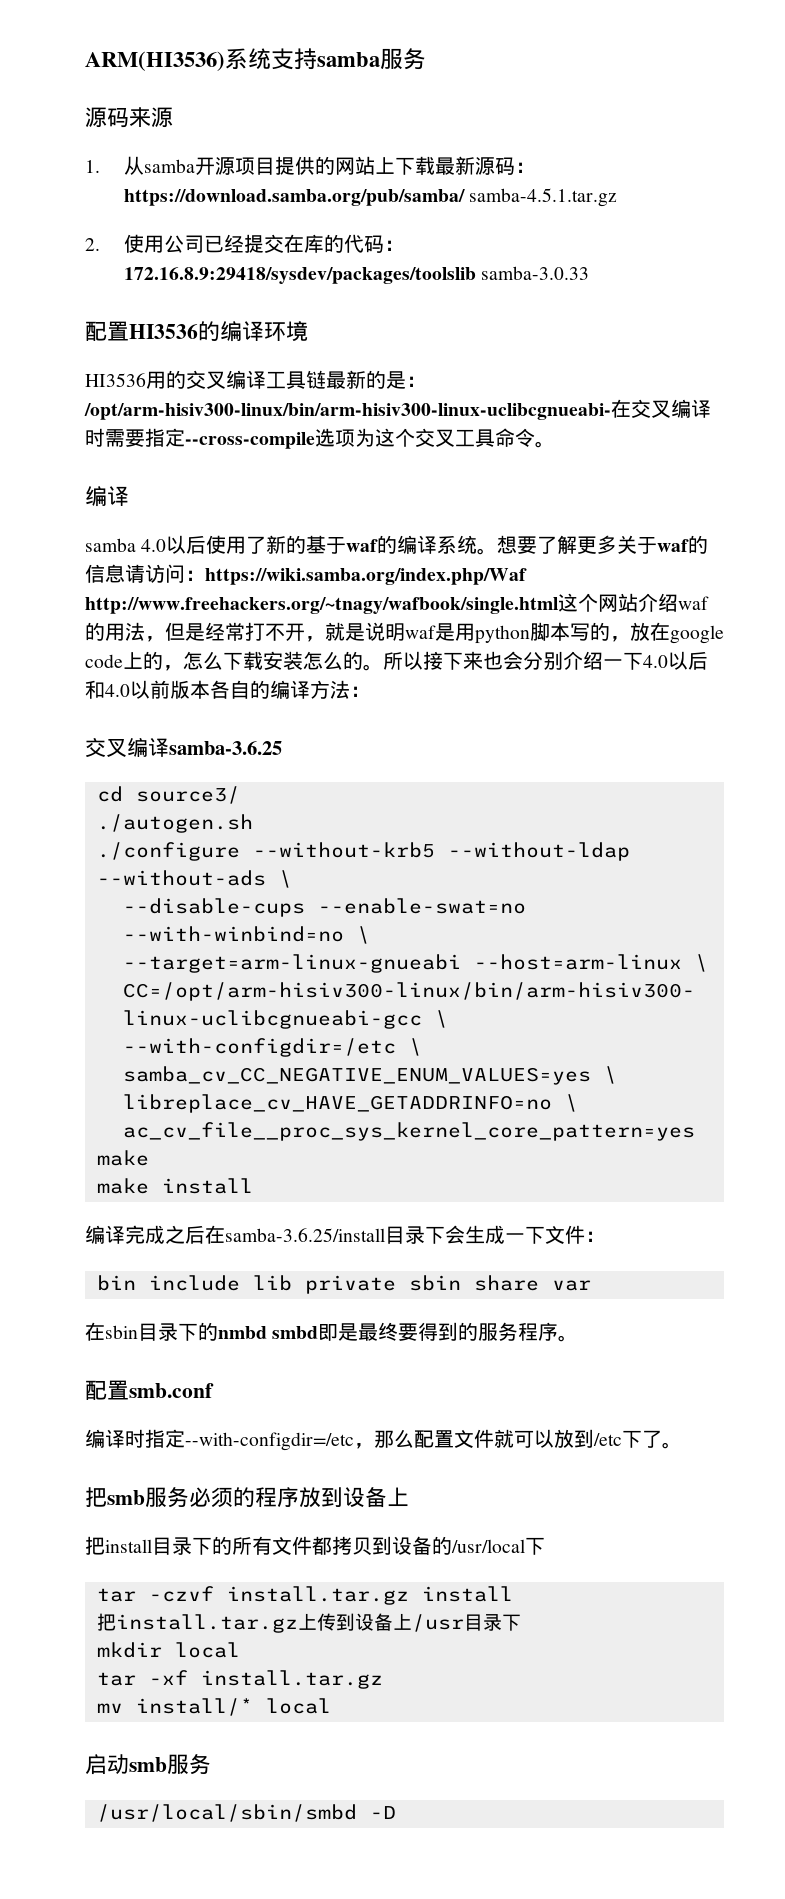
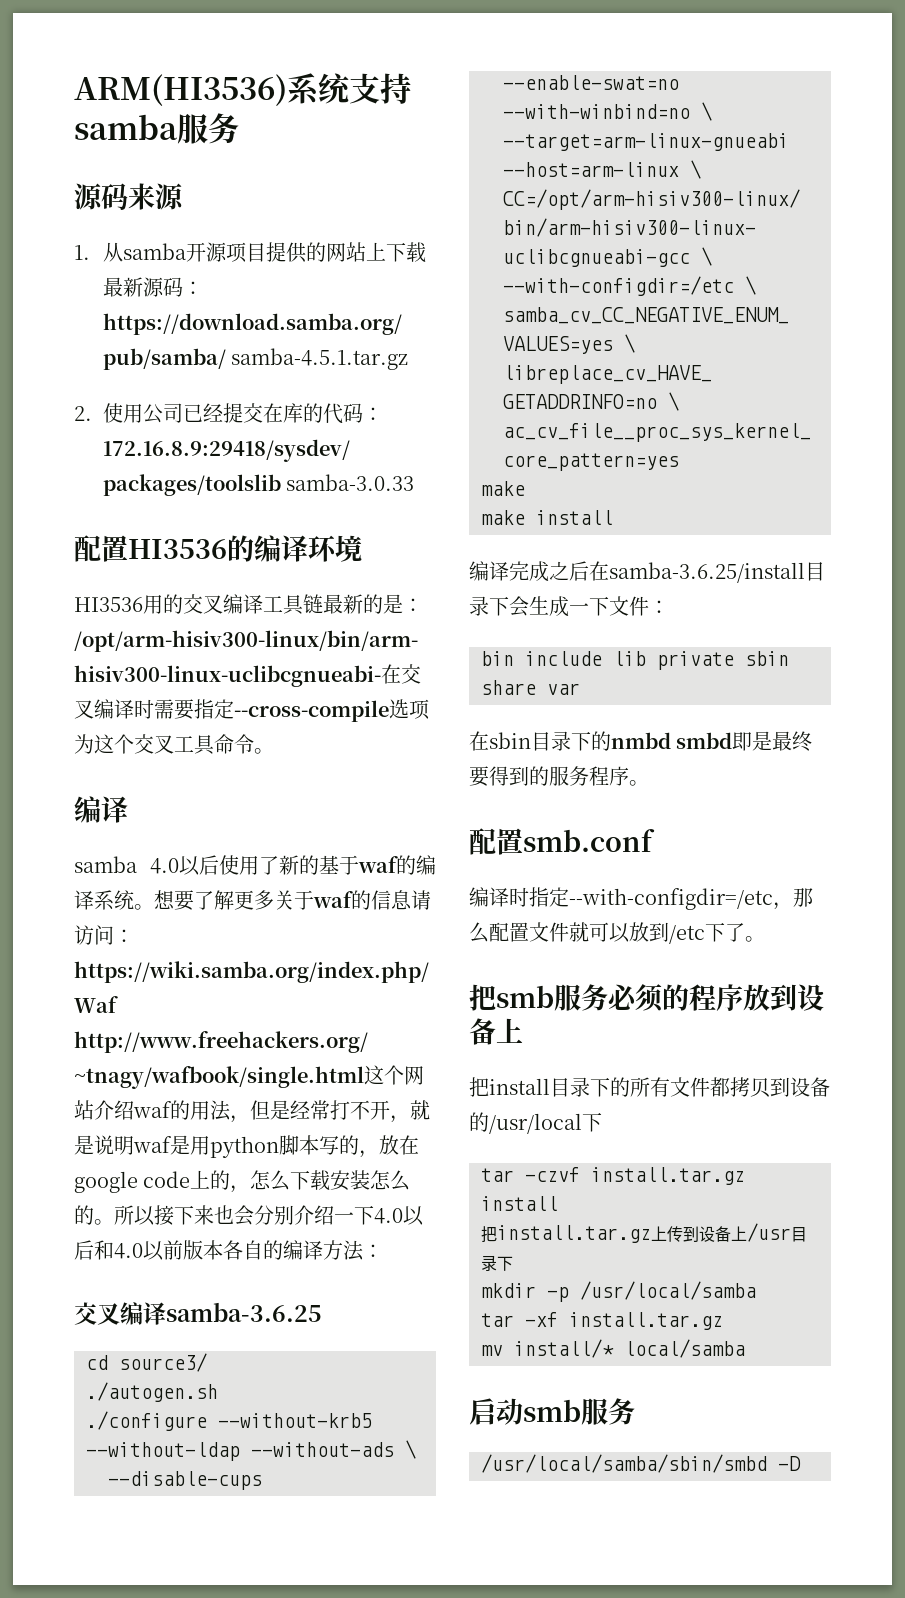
- mkdir local
+ mkdir -p /usr/local/samba
- mv install/* local
+ mv install/* local/samba
- /usr/local/sbin/smbd -D
+ /usr/local/samba/sbin/smbd -D

